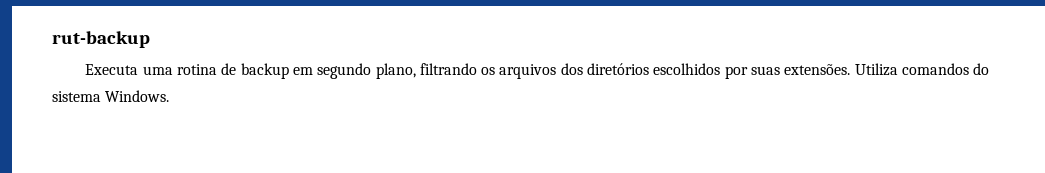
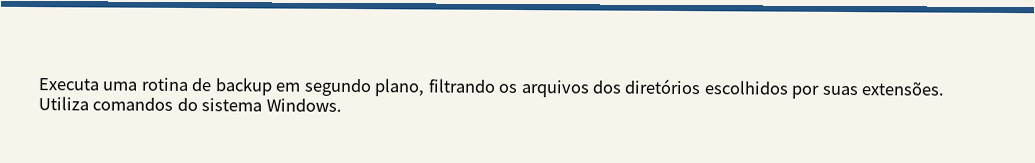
- rut-backup

